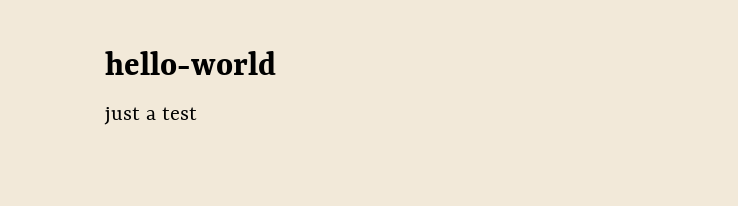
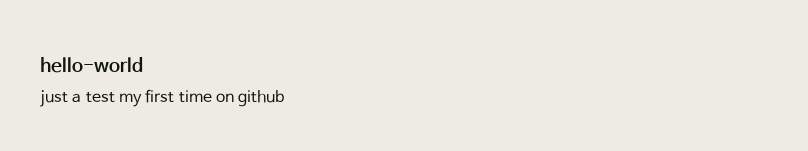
- just a test
+ just a test my first time on github

